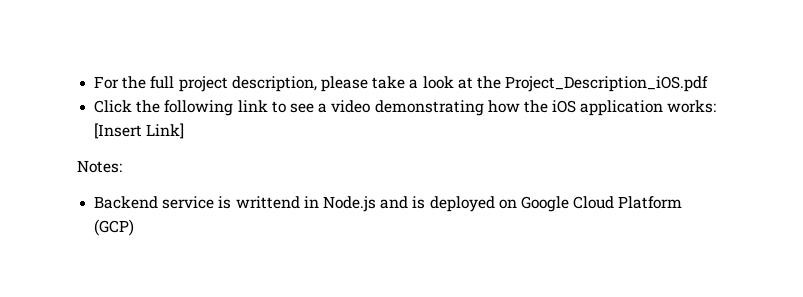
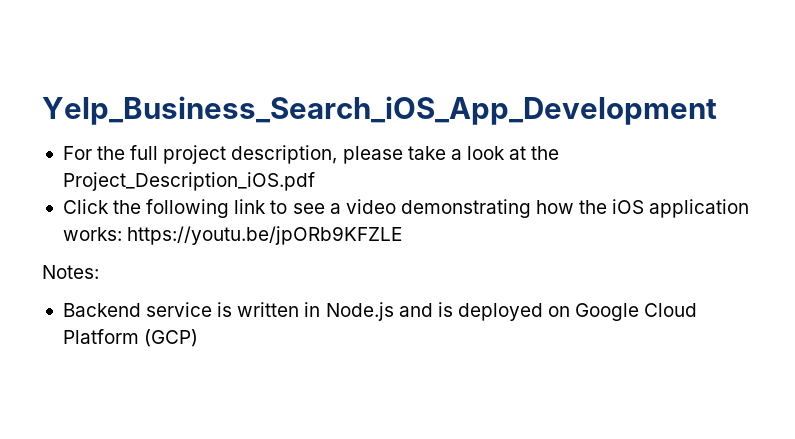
+ Yelp_Business_Search_iOS_App_Development
- Click the following link to see a video demonstrating how the iOS application works: [Insert Link]
+ Click the following link to see a video demonstrating how the iOS application works: https://youtu.be/jpORb9KFZLE
- Backend service is writtend in Node.js and is deployed on Google Cloud Platform (GCP)
+ Backend service is written in Node.js and is deployed on Google Cloud Platform (GCP)

